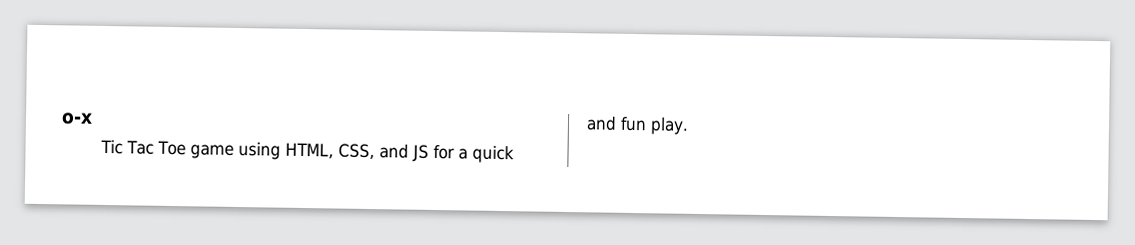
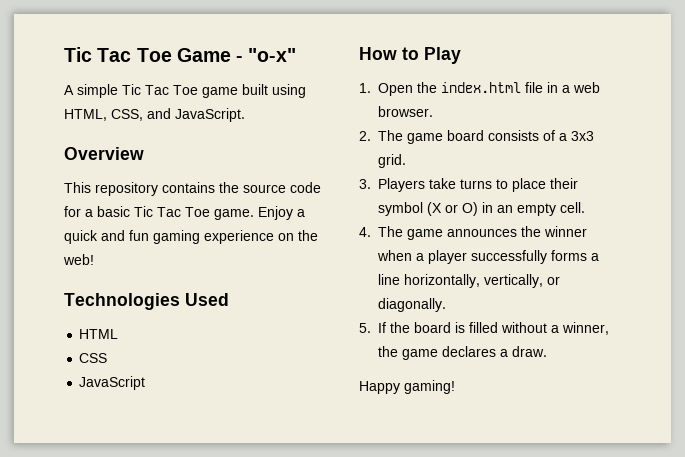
- o-x
- Tic Tac Toe game using HTML, CSS, and JS for a quick and fun play.
+ Tic Tac Toe Game - "o-x"
+ A simple Tic Tac Toe game built using HTML, CSS, and JavaScript.
+ Overview
+ This repository contains the source code for a basic Tic Tac Toe game. Enjoy a quick and fun gaming experience on the web!
+ Technologies Used
+ HTML
+ CSS
+ JavaScript
+ How to Play
+ 1. Open the index.html file in a web browser.
+ 2. The game board consists of a 3x3 grid.
+ 3. Players take turns to place their symbol (X or O) in an empty cell.
+ 4. The game announces the winner when a player successfully forms a line horizontally, vertically, or diagonally.
+ 5. If the board is filled without a winner, the game declares a draw.
+ Happy gaming!

